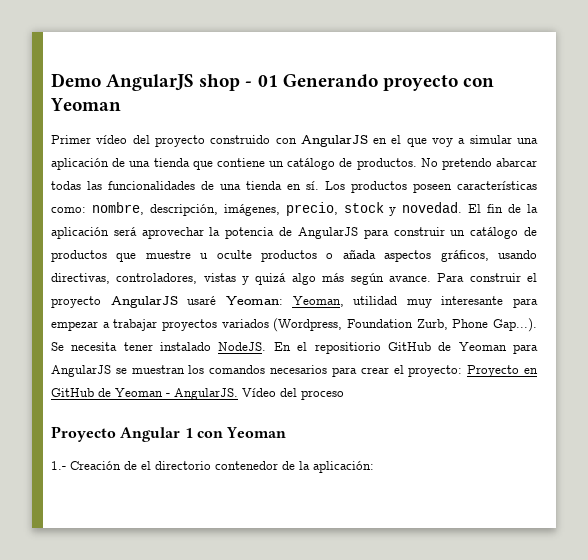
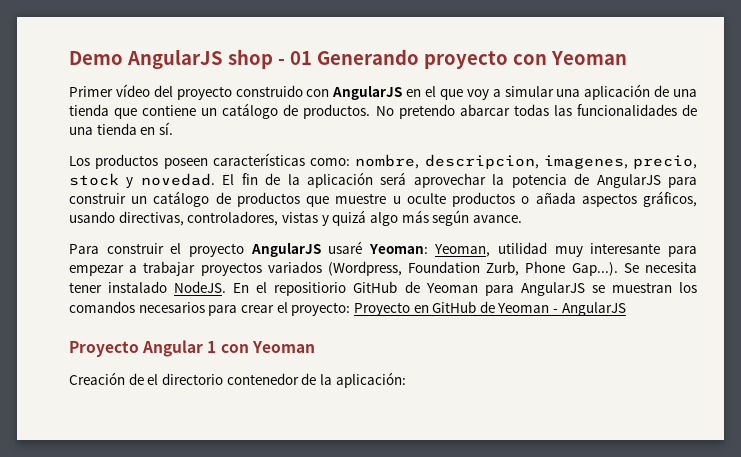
- No pretendo abarcar todas las funcionalidades de una tienda en sí. Los productos poseen características como: nombre, descripción, imágenes, precio, stock y novedad.
+ No pretendo abarcar todas las funcionalidades de una tienda en sí.
+ Los productos poseen características como: nombre, descripcion, imagenes, precio, stock y novedad.
- El fin de la aplicación será aprovechar la potencia de AngularJS para construir un catálogo de productos que muestre u oculte productos o añada aspectos gráficos, usando directivas, controladores, vistas y quizá algo más según avance. Para construir el proyecto AngularJS usaré Yeoman:
+ El fin de la aplicación será aprovechar la potencia de AngularJS para construir un catálogo de productos que muestre u oculte productos o añada aspectos gráficos, usando directivas, controladores, vistas y quizá algo más según avance.
+ Para construir el proyecto AngularJS usaré Yeoman:
- En el repositiorio GitHub de Yeoman para AngularJS se muestran los comandos necesarios para crear el proyecto: Proyecto en GitHub de Yeoman - AngularJS. Vídeo del proceso
+ En el repositiorio GitHub de Yeoman para AngularJS se muestran los comandos necesarios para crear el proyecto: Proyecto en GitHub de Yeoman - AngularJS
- 1.- Creación de el directorio contenedor de la aplicación:
+ Creación de el directorio contenedor de la aplicación:

